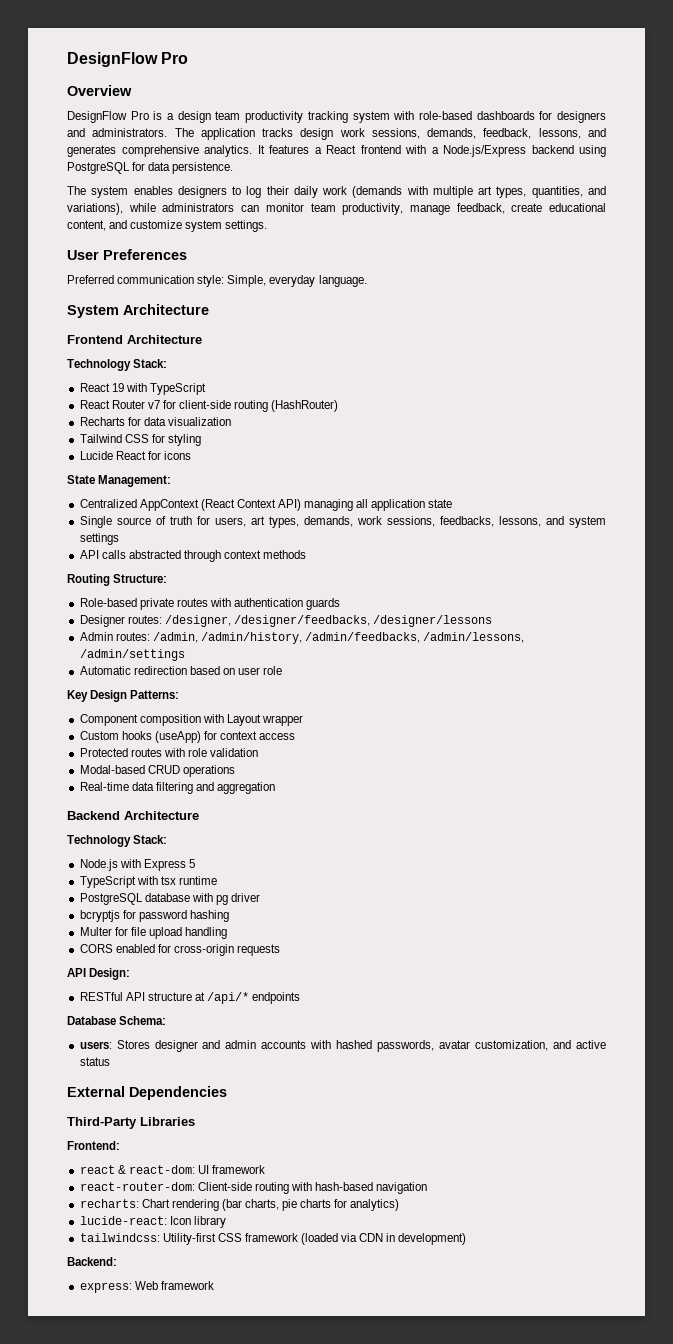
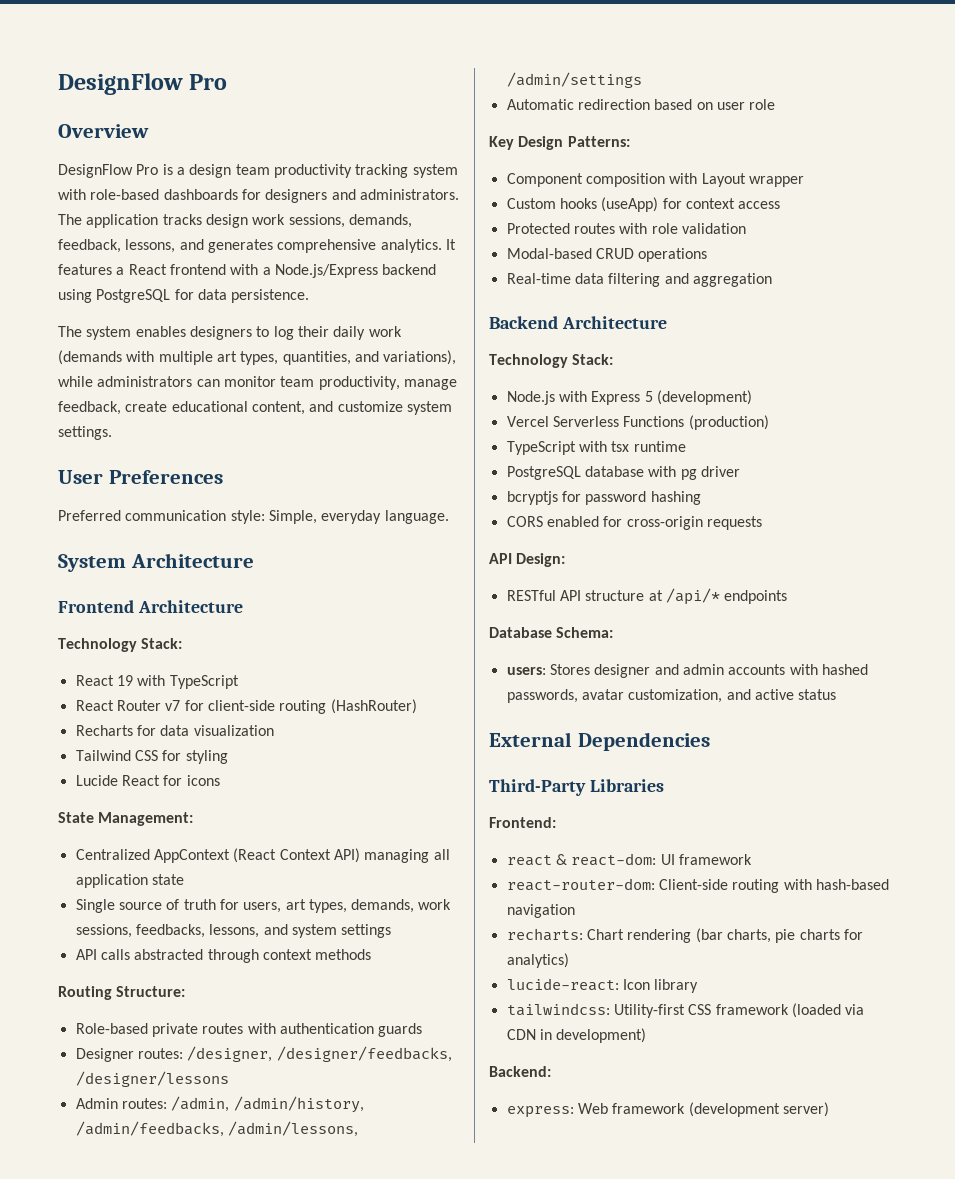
- Node.js with Express 5
+ Node.js with Express 5 (development)
+ Vercel Serverless Functions (production)
- Multer for file upload handling
- express: Web framework
+ express: Web framework (development server)

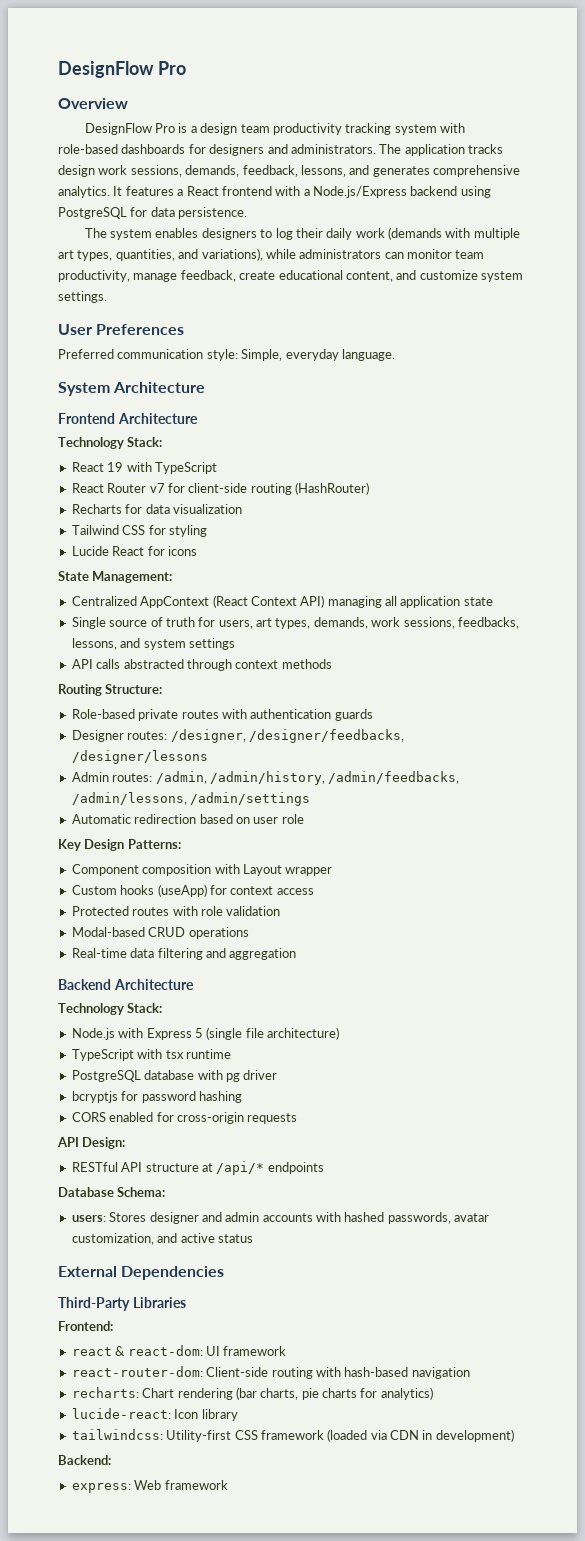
- Node.js with Express 5 (development)
- Vercel Serverless Functions (production)
+ Node.js with Express 5 (single file architecture)
- express: Web framework (development server)
+ express: Web framework

